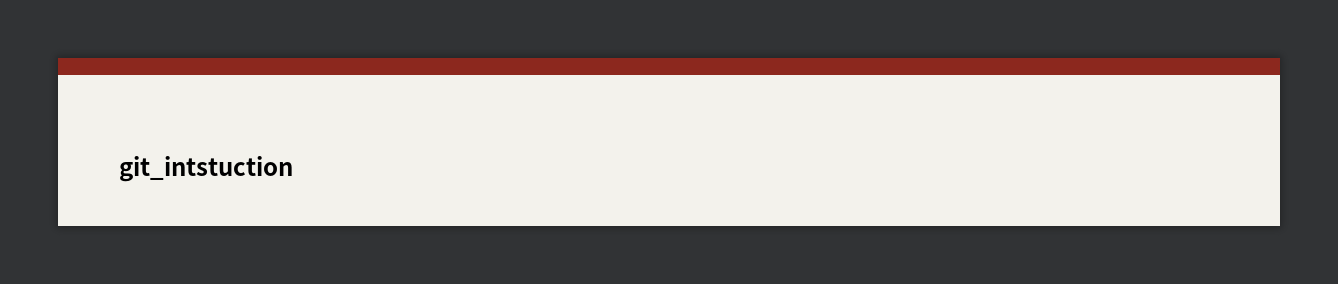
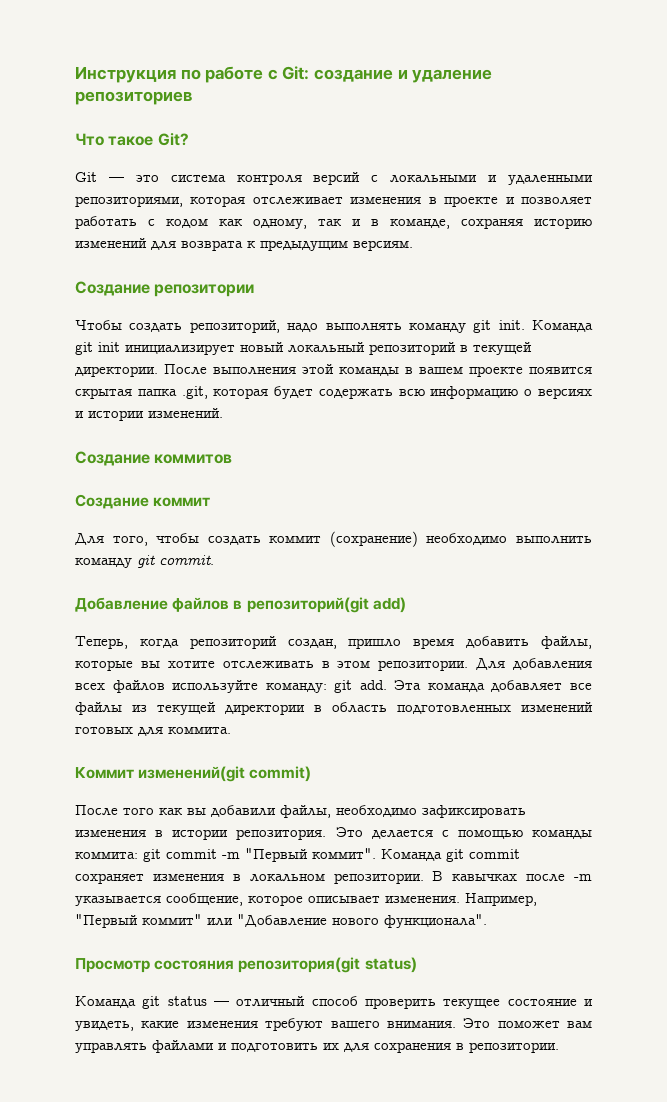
- git_intstuction
+ Инструкция по работе с Git: создание и удаление репозиториев
+ Что такое Git?
+ Git — это система контроля версий с локальными и удаленными репозиториями, которая отслеживает изменения в проекте и позволяет работать с кодом как одному, так и в команде, сохраняя историю изменений для возврата к предыдущим версиям.
+ Создание репозитории
+ Чтобы создать репозиторий, надо выполнять команду git init. Команда git init инициализирует новый локальный репозиторий в текущей директории. После выполнения этой команды в вашем проекте появится скрытая папка .git, которая будет содержать всю информацию о версиях и истории изменений.
+ Создание коммитов
+ Создание коммит
+ Для того, чтобы создать коммит (сохранение) необходимо выполнить команду git commit.
+ Добавление файлов в репозиторий(git add)
+ Теперь, когда репозиторий создан, пришло время добавить файлы, которые вы хотите отслеживать в этом репозитории. Для добавления всех файлов используйте команду: git add. Эта команда добавляет все файлы из текущей директории в область подготовленных изменений готовых для коммита.
+ Коммит изменений(git commit)
+ После того как вы добавили файлы, необходимо зафиксировать изменения в истории репозитория. Это делается с помощью команды коммита: git commit -m "Первый коммит". Команда git commit сохраняет изменения в локальном репозитории. В кавычках после -m указывается сообщение, которое описывает изменения. Например, "Первый коммит" или "Добавление нового функционала".
+ Просмотр состояния репозитория(git status)
+ Команда git status — отличный способ проверить текущее состояние и увидеть, какие изменения требуют вашего внимания. Это поможет вам управлять файлами и подготовить их для сохранения в репозитории.

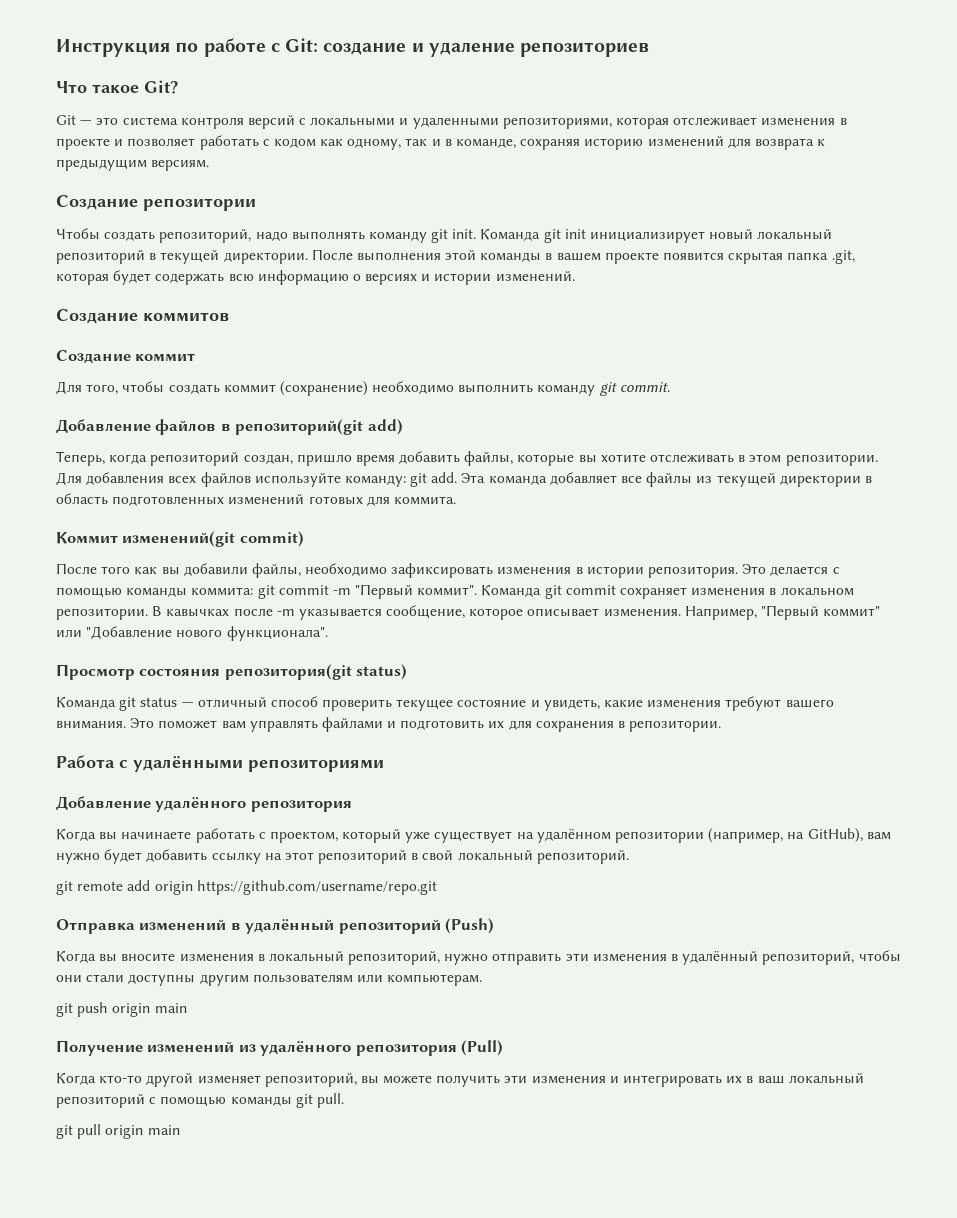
+ Работа с удалёнными репозиториями
+ Добавление удалённого репозитория
+ Когда вы начинаете работать с проектом, который уже существует на удалённом репозитории (например, на GitHub), вам нужно будет добавить ссылку на этот репозиторий в свой локальный репозиторий.
+ git remote add origin https://github.com/username/repo.git
+ Отправка изменений в удалённый репозиторий (Push)
+ Когда вы вносите изменения в локальный репозиторий, нужно отправить эти изменения в удалённый репозиторий, чтобы они стали доступны другим пользователям или компьютерам.
+ git push origin main
+ Получение изменений из удалённого репозитория (Pull)
+ Когда кто-то другой изменяет репозиторий, вы можете получить эти изменения и интегрировать их в ваш локальный репозиторий с помощью команды git pull.
+ git pull origin main

